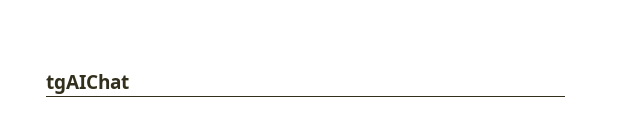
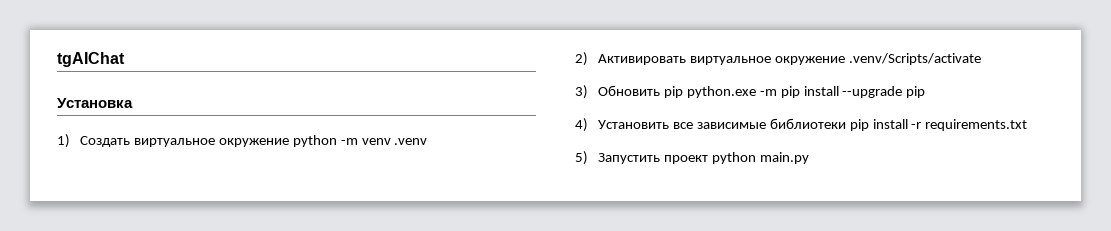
+ Установка
+ 1) Создать виртуальное окружение python -m venv .venv
+ 2) Активировать виртуальное окружение .venv/Scripts/activate
+ 3) Обновить pip python.exe -m pip install --upgrade pip
+ 4) Установить все зависимые библиотеки pip install -r requirements.txt
+ 5) Запустить проект python main.py

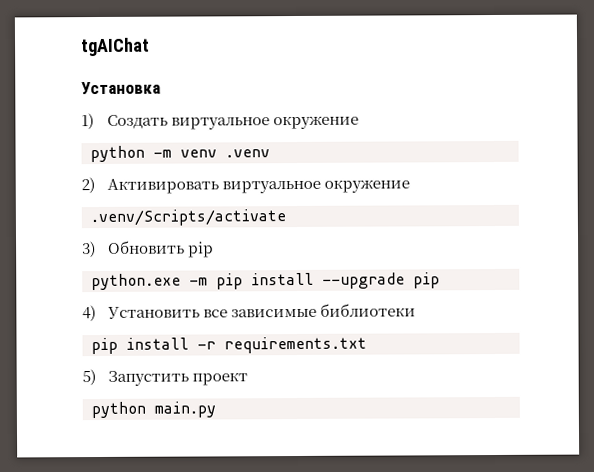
- 1) Создать виртуальное окружение python -m venv .venv
+ 1) Создать виртуальное окружение
+ python -m venv .venv
- 2) Активировать виртуальное окружение .venv/Scripts/activate
+ 2) Активировать виртуальное окружение
+ .venv/Scripts/activate
- 3) Обновить pip python.exe -m pip install --upgrade pip
+ 3) Обновить pip
+ python.exe -m pip install --upgrade pip
- 4) Установить все зависимые библиотеки pip install -r requirements.txt
+ 4) Установить все зависимые библиотеки
+ pip install -r requirements.txt
- 5) Запустить проект python main.py
+ 5) Запустить проект
+ python main.py

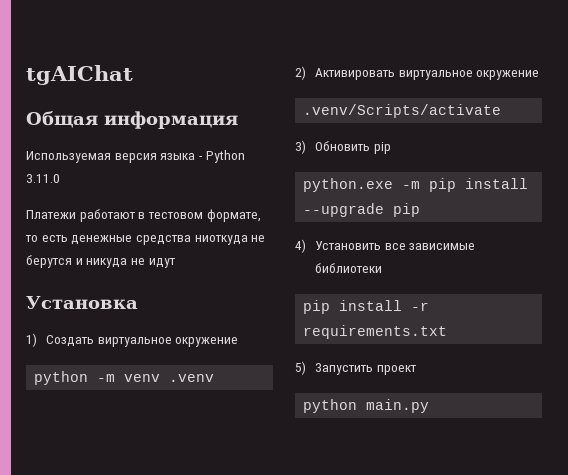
+ Общая информация
+ Используемая версия языка - Python 3.11.0
+ Платежи работают в тестовом формате, то есть денежные средства ниоткуда не берутся и никуда не идут

